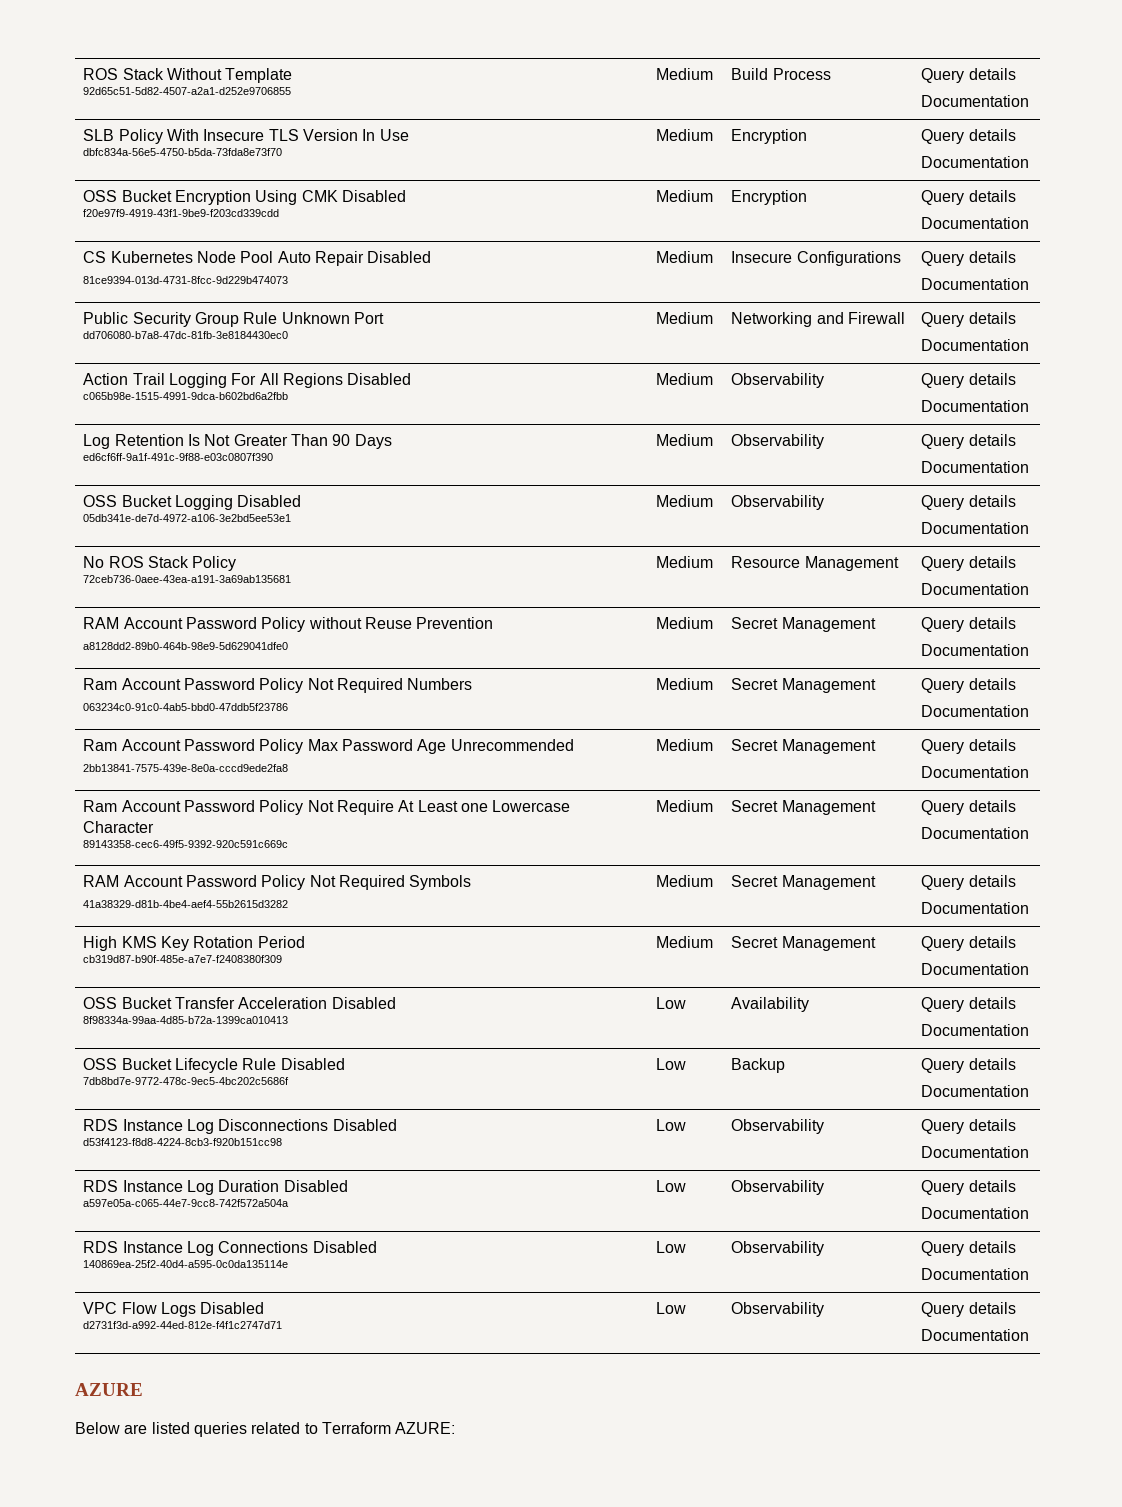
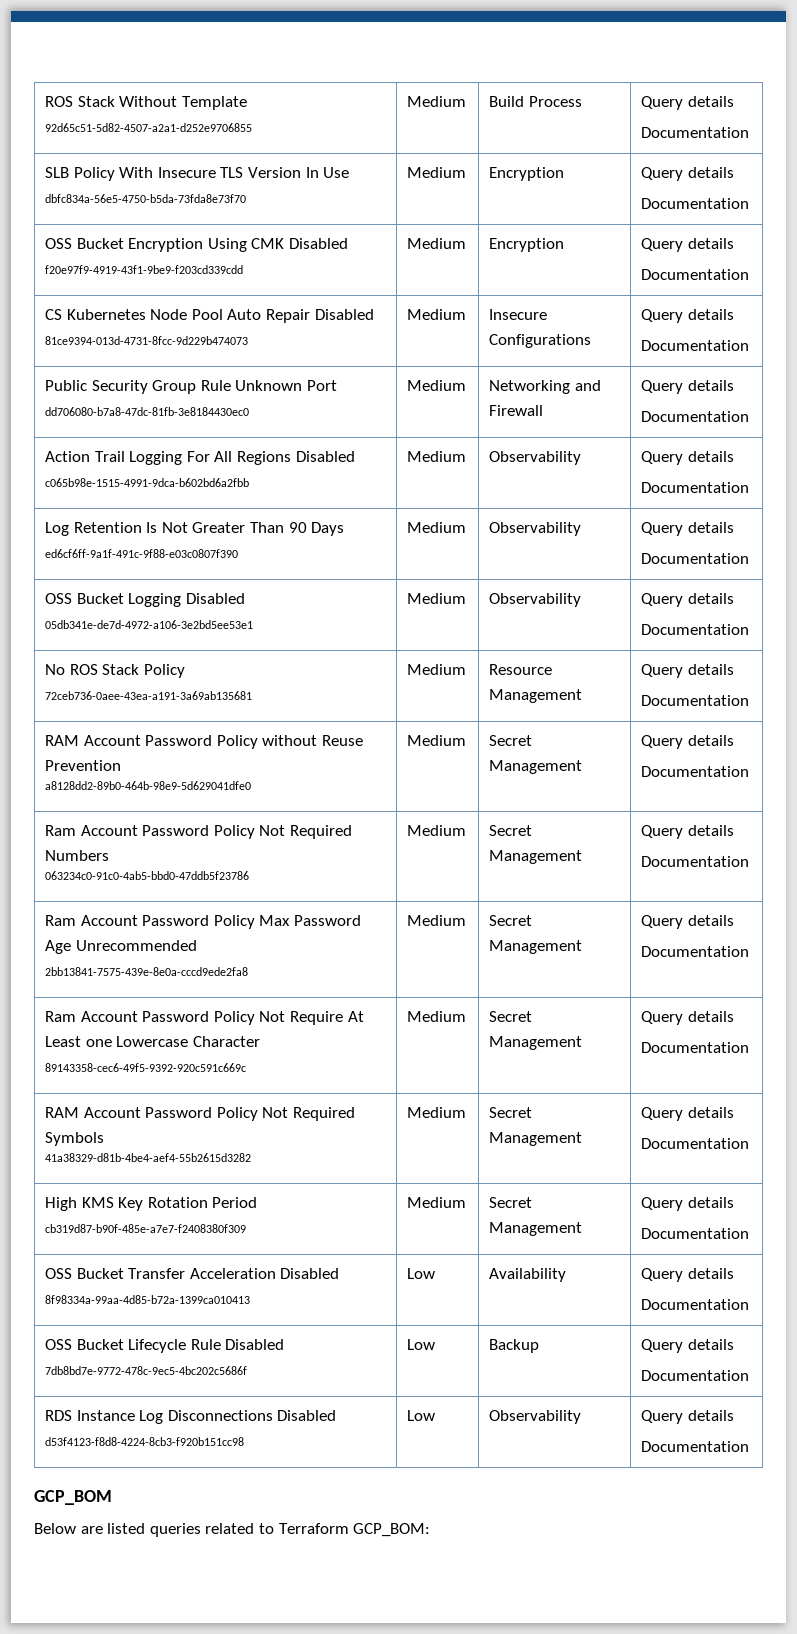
- RDS Instance Log Duration Disabled
- a597e05a-c065-44e7-9cc8-742f572a504a | Low | Observability | Query details
- Documentation
- RDS Instance Log Connections Disabled
- 140869ea-25f2-40d4-a595-0c0da135114e | Low | Observability | Query details
- Documentation
- VPC Flow Logs Disabled
- d2731f3d-a992-44ed-812e-f4f1c2747d71 | Low | Observability | Query details
- Documentation
- AZURE
+ GCP_BOM
- Below are listed queries related to Terraform AZURE:
+ Below are listed queries related to Terraform GCP_BOM:

